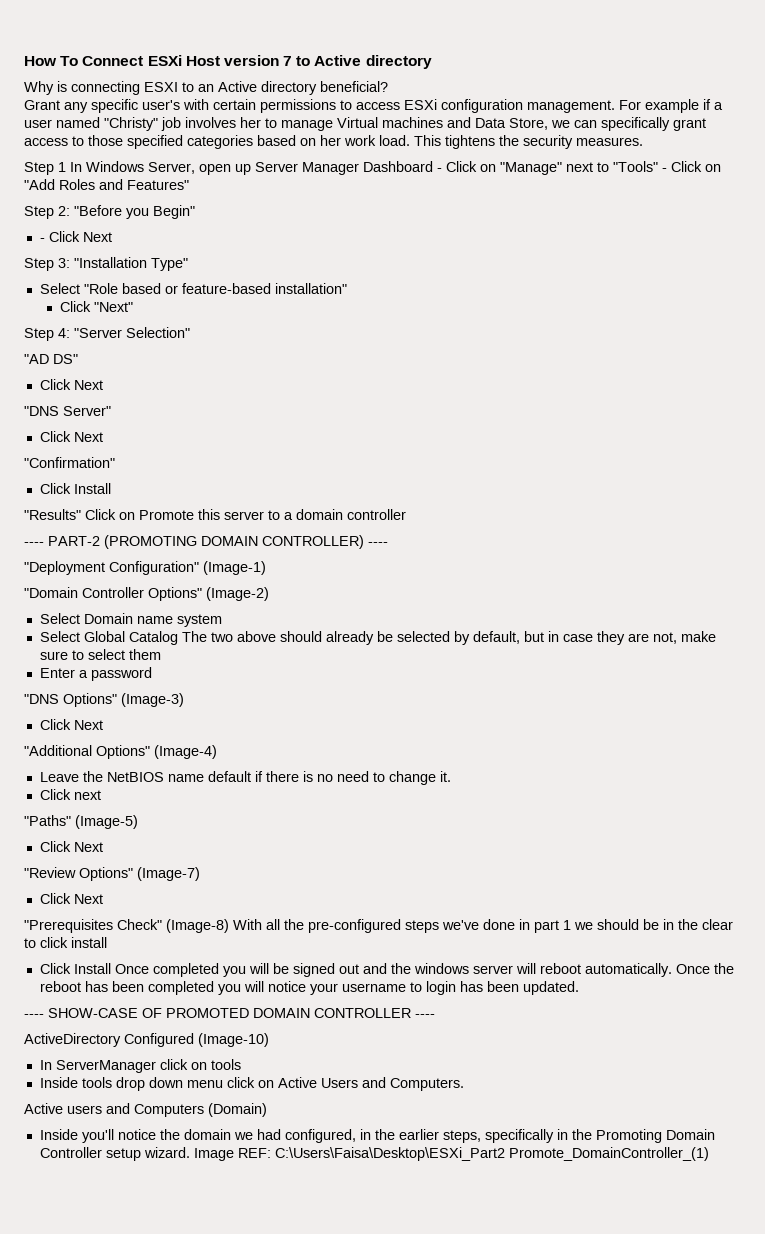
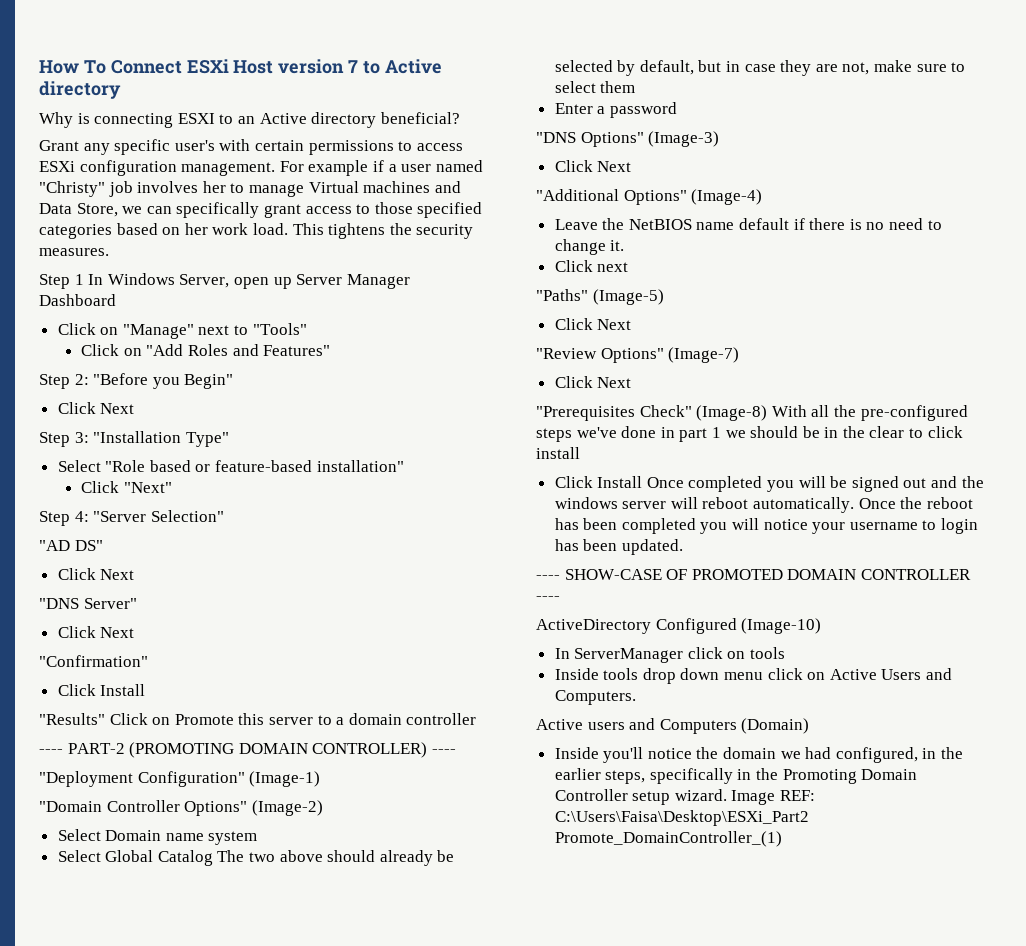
- Step 1 In Windows Server, open up Server Manager Dashboard - Click on "Manage" next to "Tools" - Click on "Add Roles and Features"
+ Step 1 In Windows Server, open up Server Manager Dashboard
+ Click on "Manage" next to "Tools"
+ Click on "Add Roles and Features"
  Step 2: "Before you Begin"
- - Click Next
+ Click Next

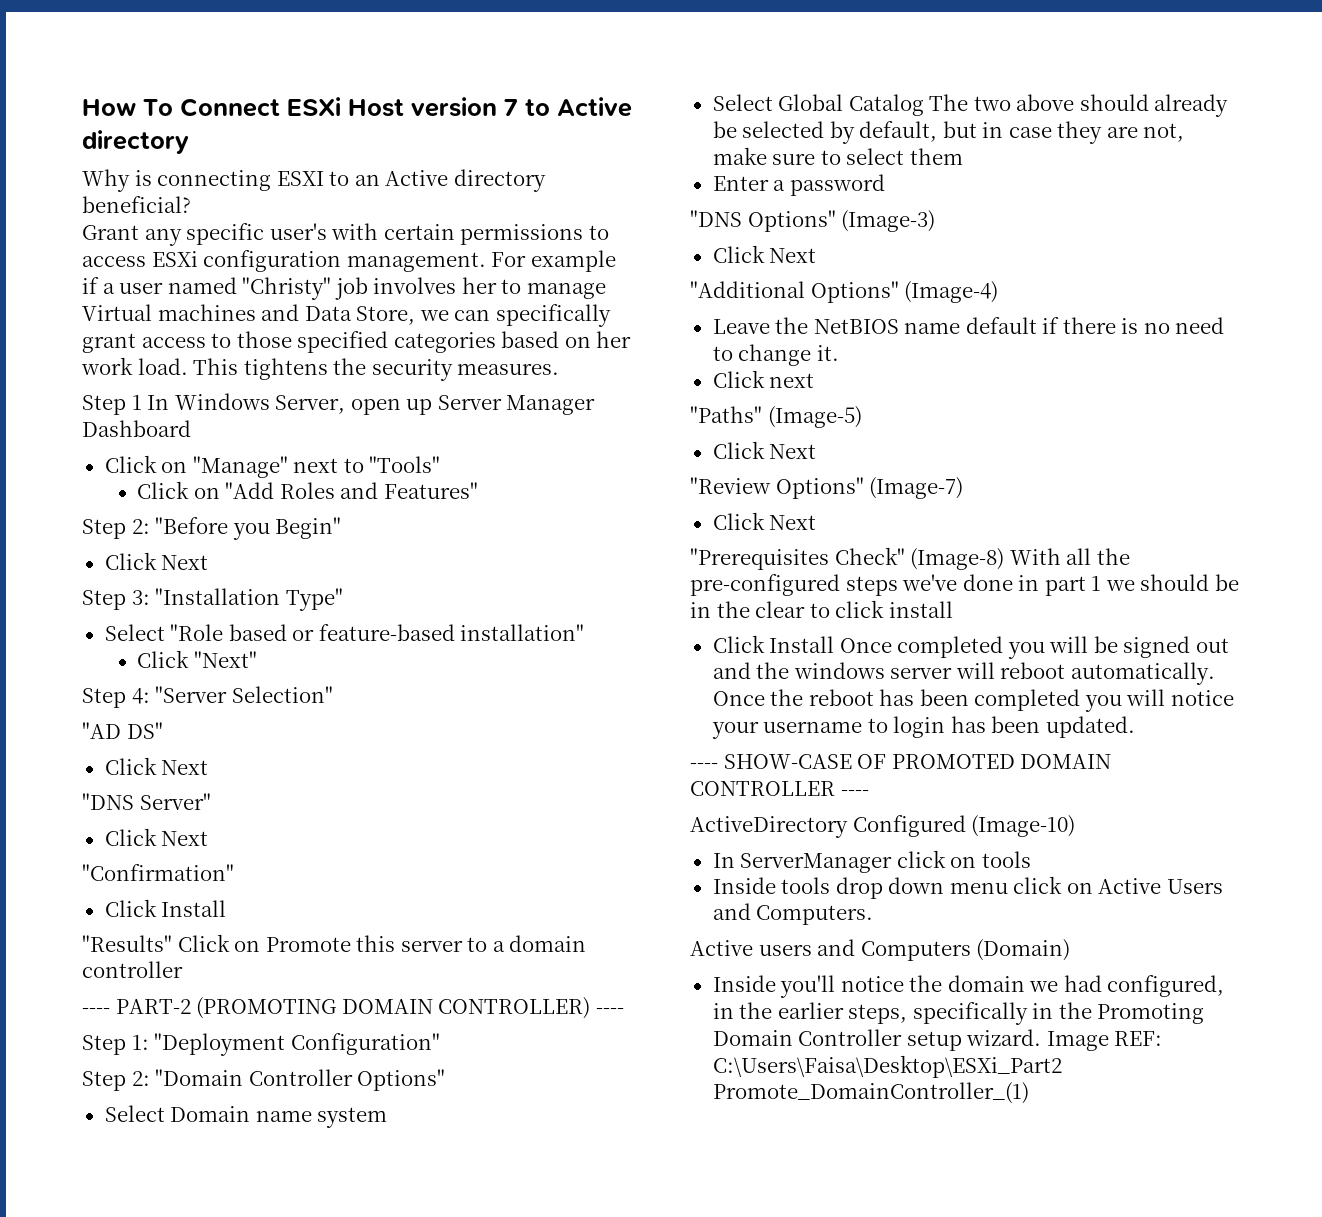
- "Deployment Configuration" (Image-1)
- "Domain Controller Options" (Image-2)
+ Step 1: "Deployment Configuration"
+ Step 2: "Domain Controller Options"

